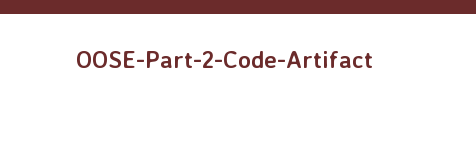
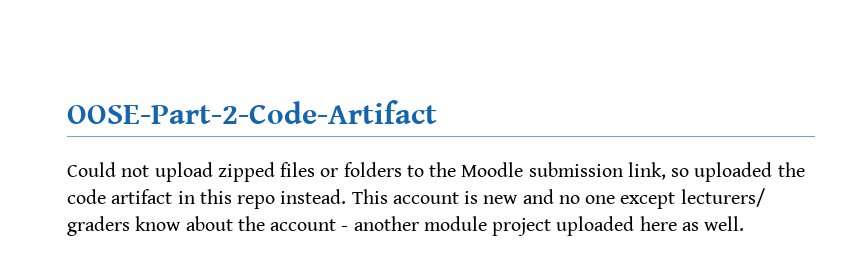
+ Could not upload zipped files or folders to the Moodle submission link, so uploaded the code artifact in this repo instead. This account is new and no one except lecturers/ graders know about the account - another module project uploaded here as well.

